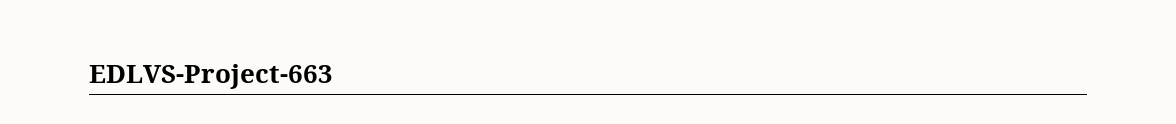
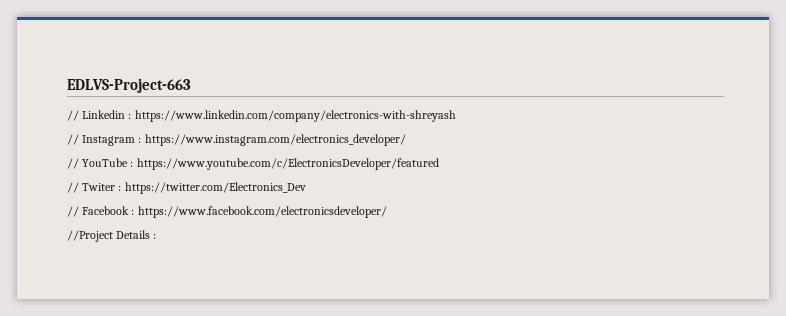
+ // Linkedin : https://www.linkedin.com/company/electronics-with-shreyash
+ // Instagram : https://www.instagram.com/electronics_developer/
+ // YouTube : https://www.youtube.com/c/ElectronicsDeveloper/featured
+ // Twiter : https://twitter.com/Electronics_Dev
+ // Facebook : https://www.facebook.com/electronicsdeveloper/
+ //Project Details :

